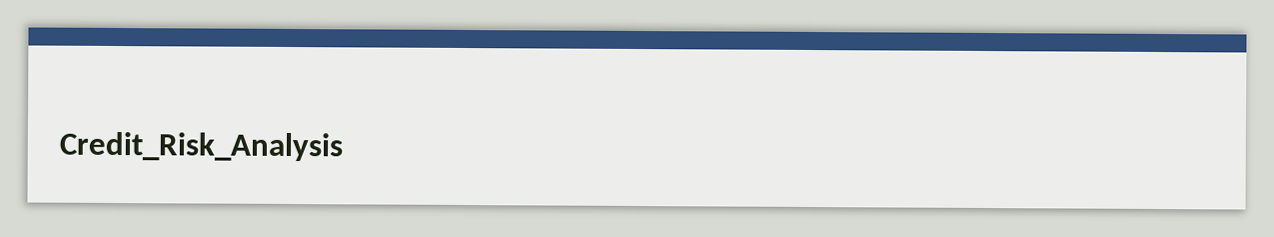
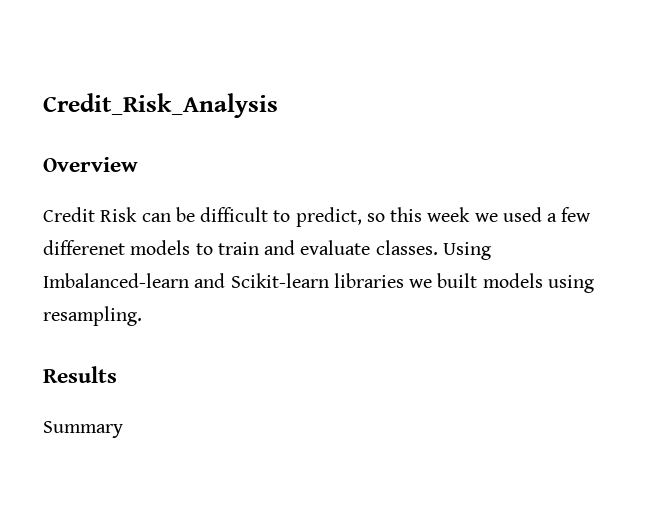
+ Overview
+ Credit Risk can be difficult to predict, so this week we used a few differenet models to train and evaluate classes. Using Imbalanced-learn and Scikit-learn libraries we built models using resampling.
+ Results
+ Summary

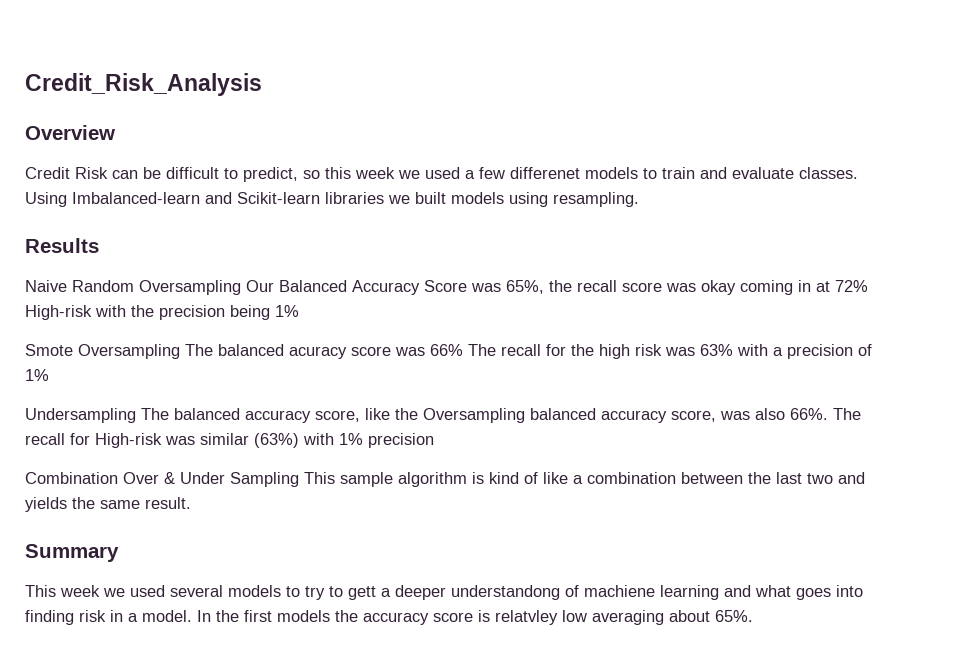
+ Naive Random Oversampling Our Balanced Accuracy Score was 65%, the recall score was okay coming in at 72% High-risk with the precision being 1%
+ Smote Oversampling The balanced acuracy score was 66% The recall for the high risk was 63% with a precision of 1%
+ Undersampling The balanced accuracy score, like the Oversampling balanced accuracy score, was also 66%. The recall for High-risk was similar (63%) with 1% precision
+ Combination Over & Under Sampling This sample algorithm is kind of like a combination between the last two and yields the same result.
  Summary
+ This week we used several models to try to gett a deeper understandong of machiene learning and what goes into finding risk in a model. In the first models the accuracy score is relatvley low averaging about 65%.

